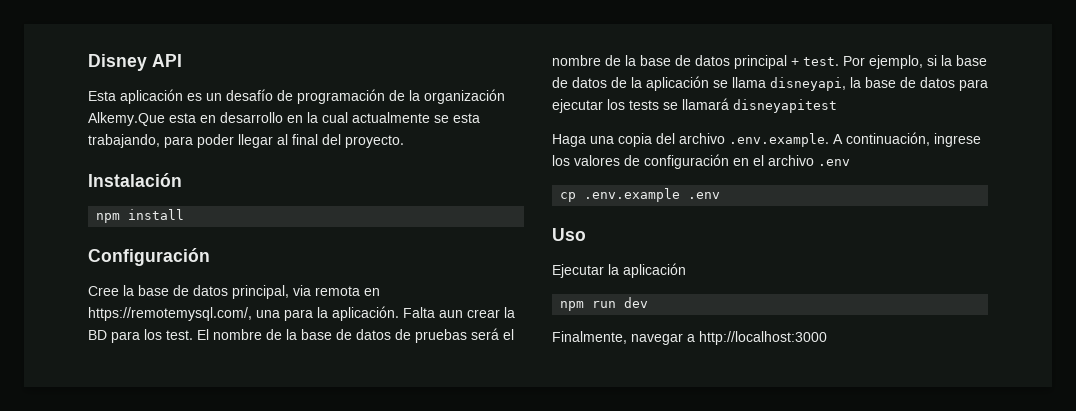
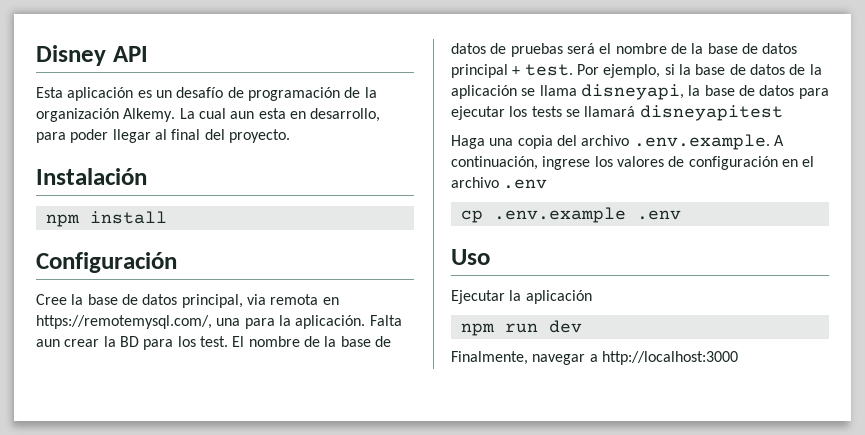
- Esta aplicación es un desafío de programación de la organización Alkemy.Que esta en desarrollo en la cual actualmente se esta trabajando, para poder llegar al final del proyecto.
+ Esta aplicación es un desafío de programación de la organización Alkemy. La cual aun esta en desarrollo, para poder llegar al final del proyecto.

